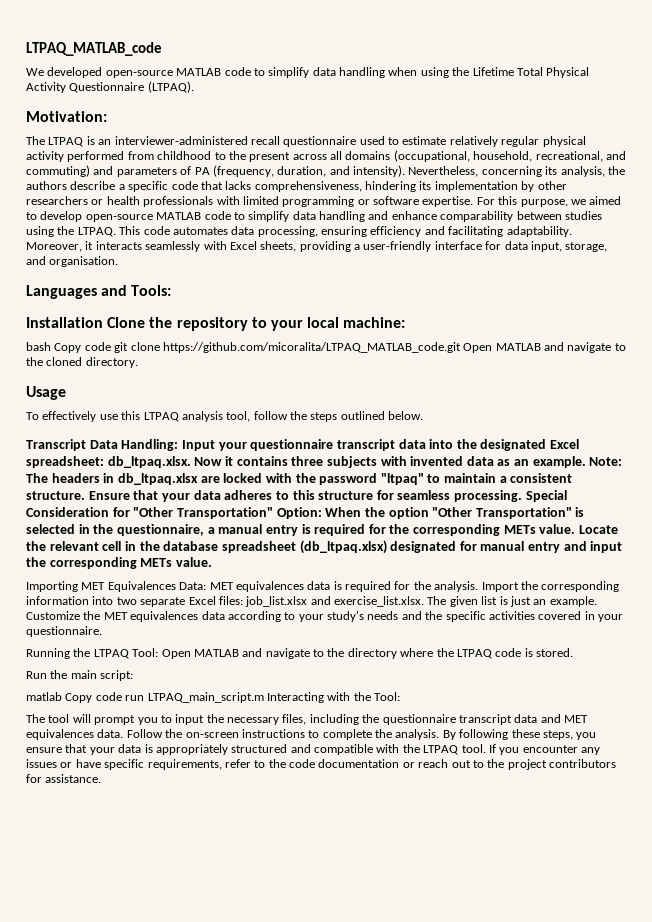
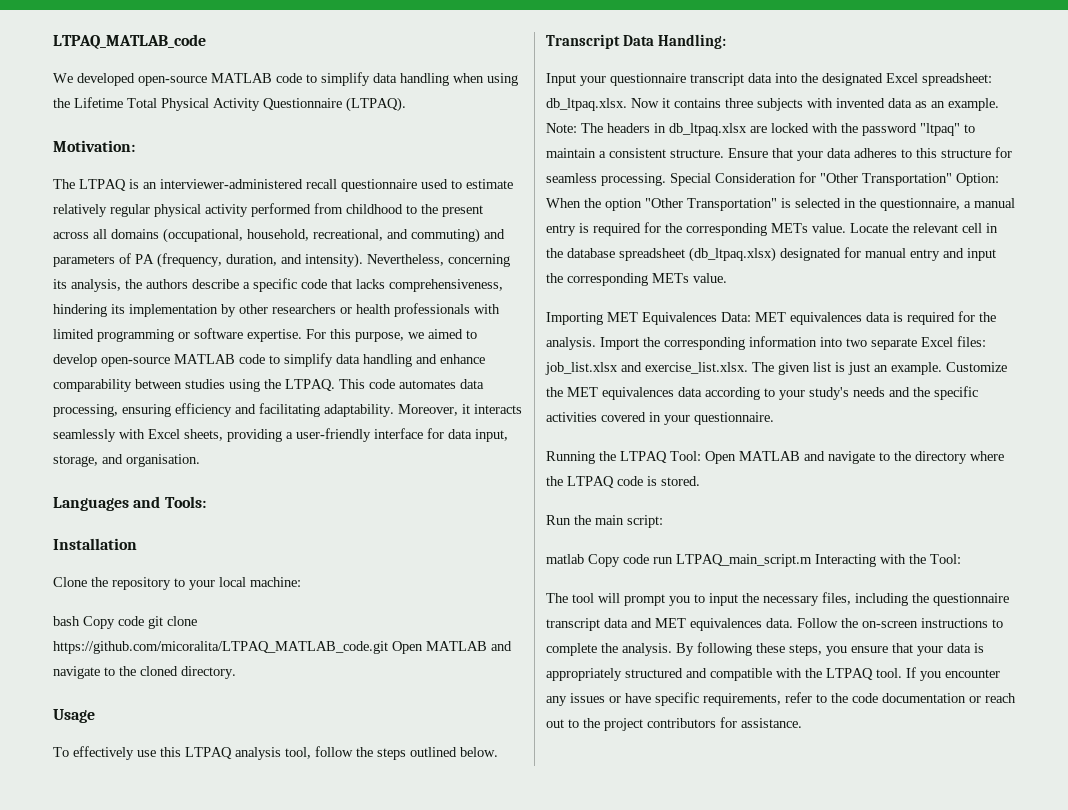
- Installation Clone the repository to your local machine:
+ Installation
+ Clone the repository to your local machine:
- Transcript Data Handling: Input your questionnaire transcript data into the designated Excel spreadsheet: db_ltpaq.xlsx. Now it contains three subjects with invented data as an example.
+ Transcript Data Handling:
+ Input your questionnaire transcript data into the designated Excel spreadsheet: db_ltpaq.xlsx. Now it contains three subjects with invented data as an example.

